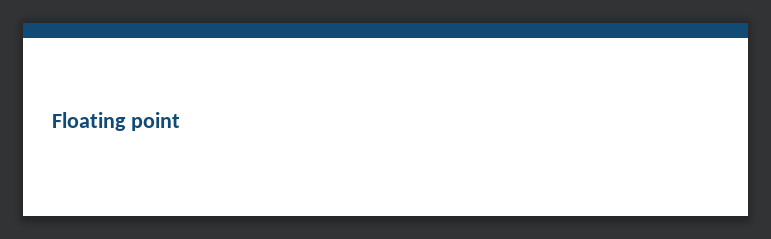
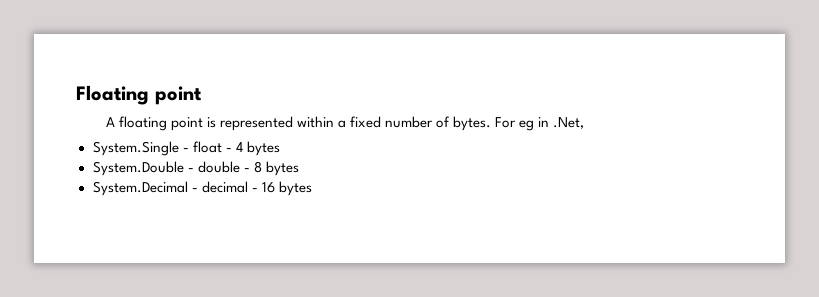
+ A floating point is represented within a fixed number of bytes. For eg in .Net,
+ System.Single - float - 4 bytes
+ System.Double - double - 8 bytes
+ System.Decimal - decimal - 16 bytes

